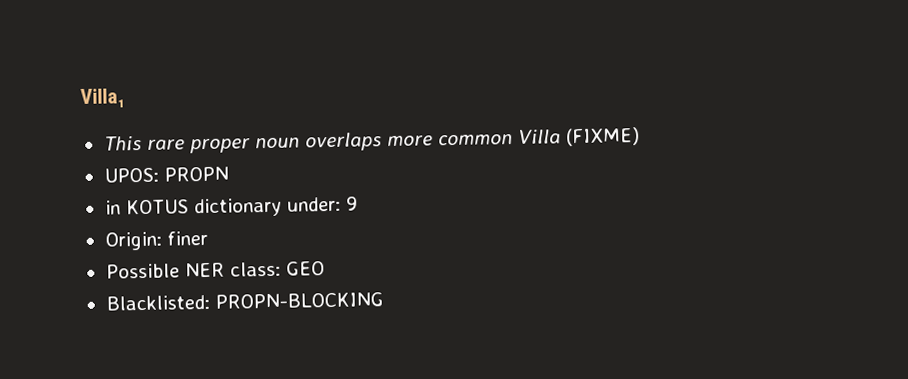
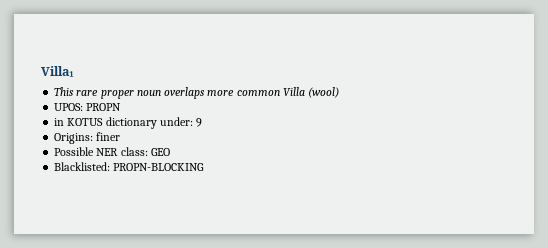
- This rare proper noun overlaps more common Villa (FIXME)
+ This rare proper noun overlaps more common Villa (wool)
- Origin: finer
+ Origins: finer

